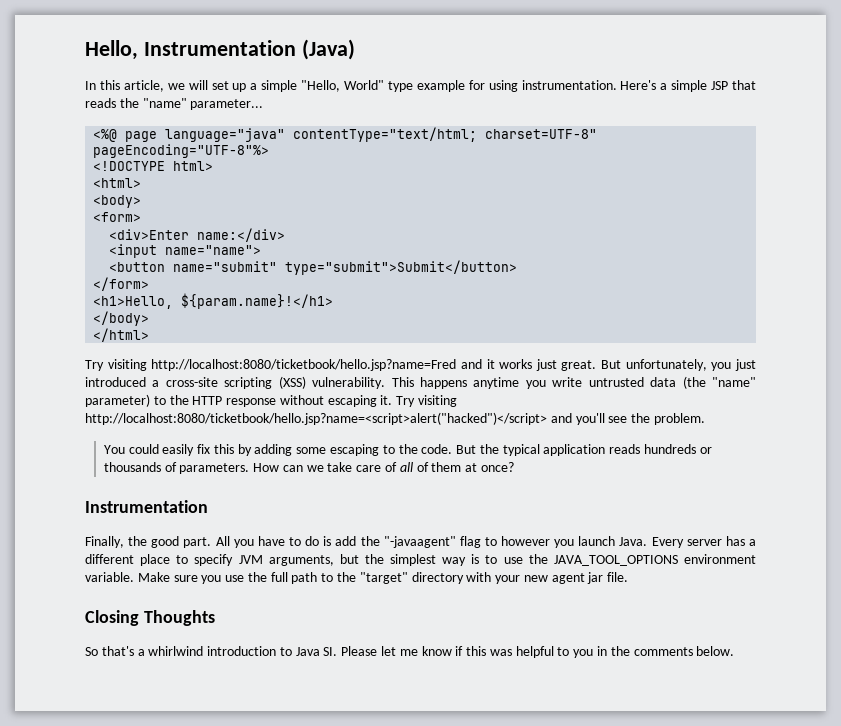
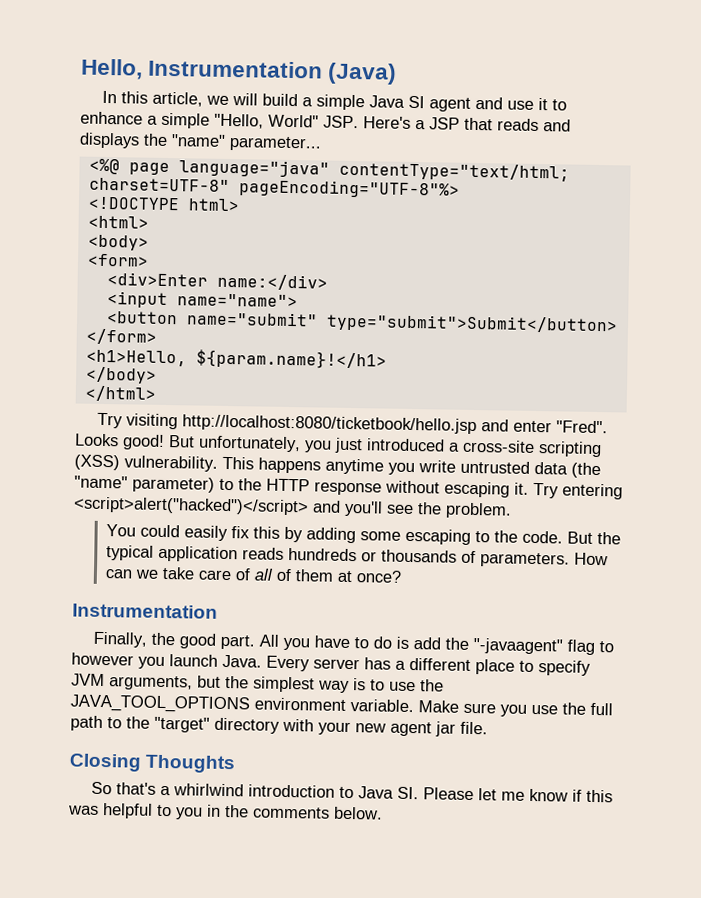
- In this article, we will set up a simple "Hello, World" type example for using instrumentation. Here's a simple JSP that reads the "name" parameter...
+ In this article, we will build a simple Java SI agent and use it to enhance a simple "Hello, World" JSP. Here's a JSP that reads and displays the "name" parameter...
- Try visiting http://localhost:8080/ticketbook/hello.jsp?name=Fred and it works just great.
+ Try visiting http://localhost:8080/ticketbook/hello.jsp and enter "Fred". Looks good!
- Try visiting http://localhost:8080/ticketbook/hello.jsp?name=<script>alert("hacked")</script> and you'll see the problem.
+ Try entering <script>alert("hacked")</script> and you'll see the problem.

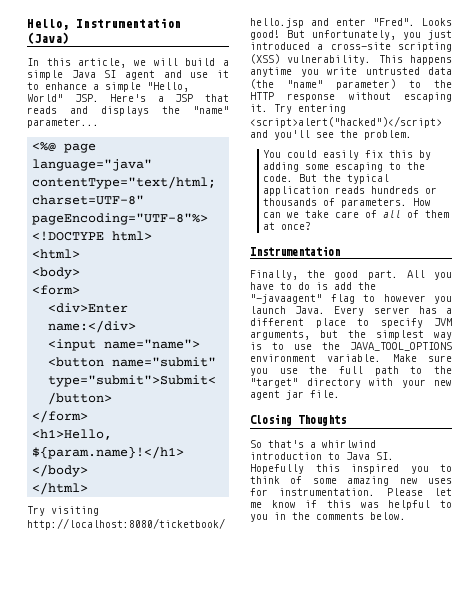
- So that's a whirlwind introduction to Java SI. Please let me know if this was helpful to you in the comments below.
+ So that's a whirlwind introduction to Java SI. Hopefully this inspired you to think of some amazing new uses for instrumentation. Please let me know if this was helpful to you in the comments below.

